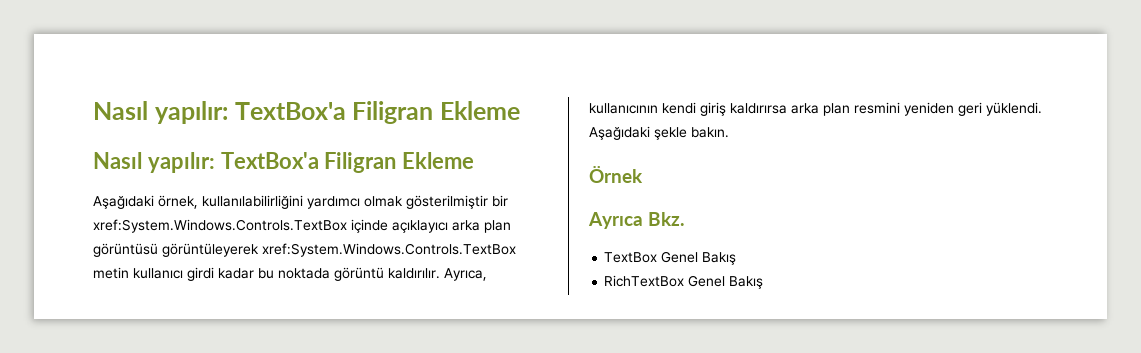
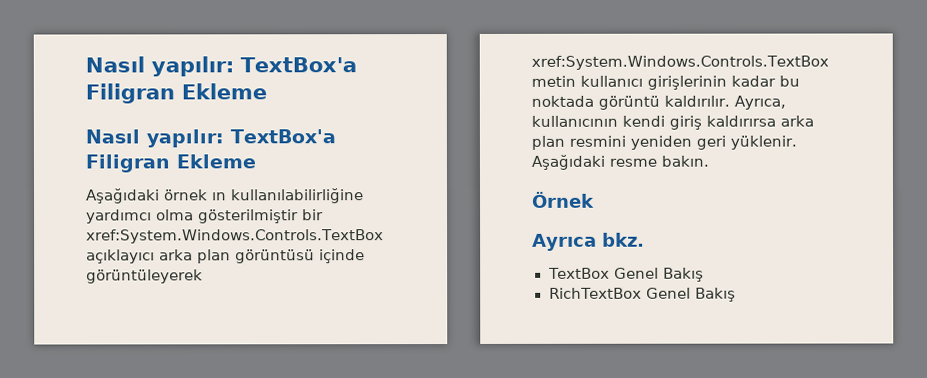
- Aşağıdaki örnek, kullanılabilirliğini yardımcı olmak gösterilmiştir bir xref:System.Windows.Controls.TextBox içinde açıklayıcı arka plan görüntüsü görüntüleyerek xref:System.Windows.Controls.TextBox metin kullanıcı girdi kadar bu noktada görüntü kaldırılır.
+ Aşağıdaki örnek ın kullanılabilirliğine yardımcı olma gösterilmiştir bir xref:System.Windows.Controls.TextBox açıklayıcı arka plan görüntüsü içinde görüntüleyerek xref:System.Windows.Controls.TextBox metin kullanıcı girişlerinin kadar bu noktada görüntü kaldırılır.
- Ayrıca, kullanıcının kendi giriş kaldırırsa arka plan resmini yeniden geri yüklendi. Aşağıdaki şekle bakın.
+ Ayrıca, kullanıcının kendi giriş kaldırırsa arka plan resmini yeniden geri yüklenir. Aşağıdaki resme bakın.
- Ayrıca Bkz.
+ Ayrıca bkz.

